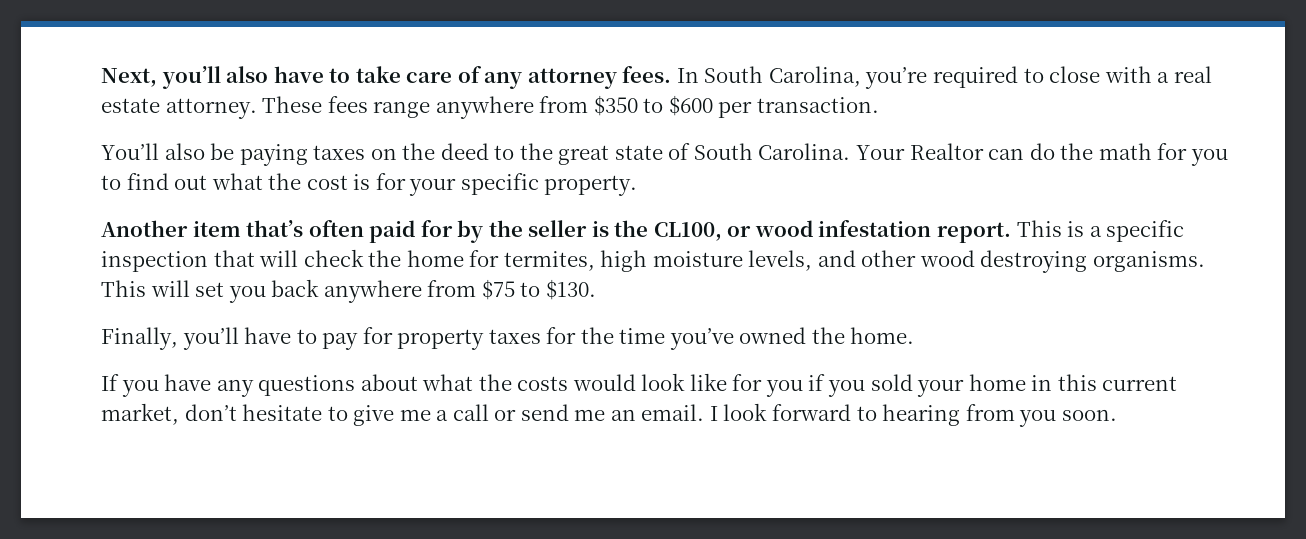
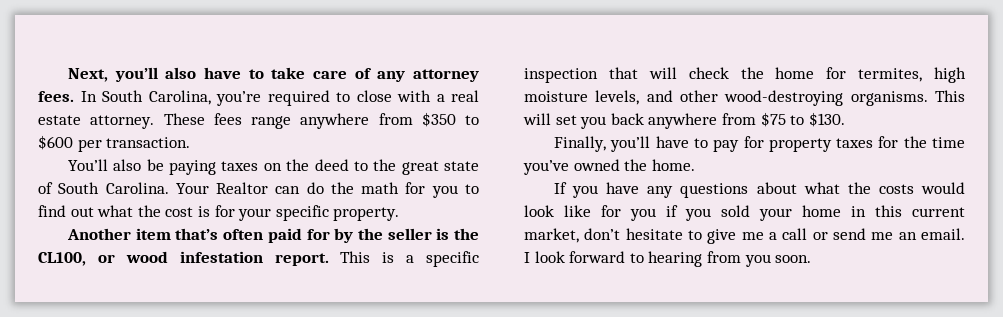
- This is a specific inspection that will check the home for termites, high moisture levels, and other wood destroying organisms.
+ This is a specific inspection that will check the home for termites, high moisture levels, and other wood-destroying organisms.

